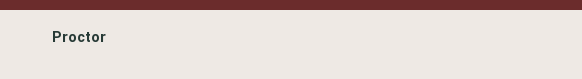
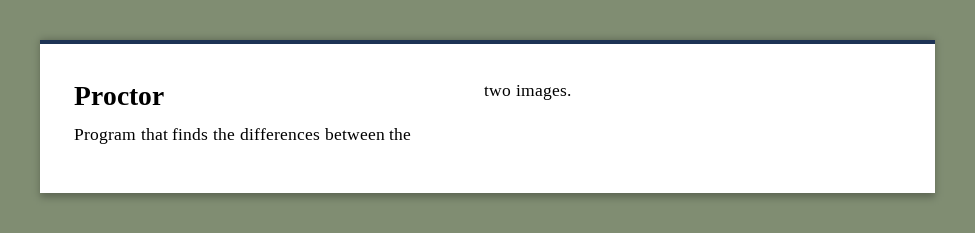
+ Program that finds the differences between the two images.

